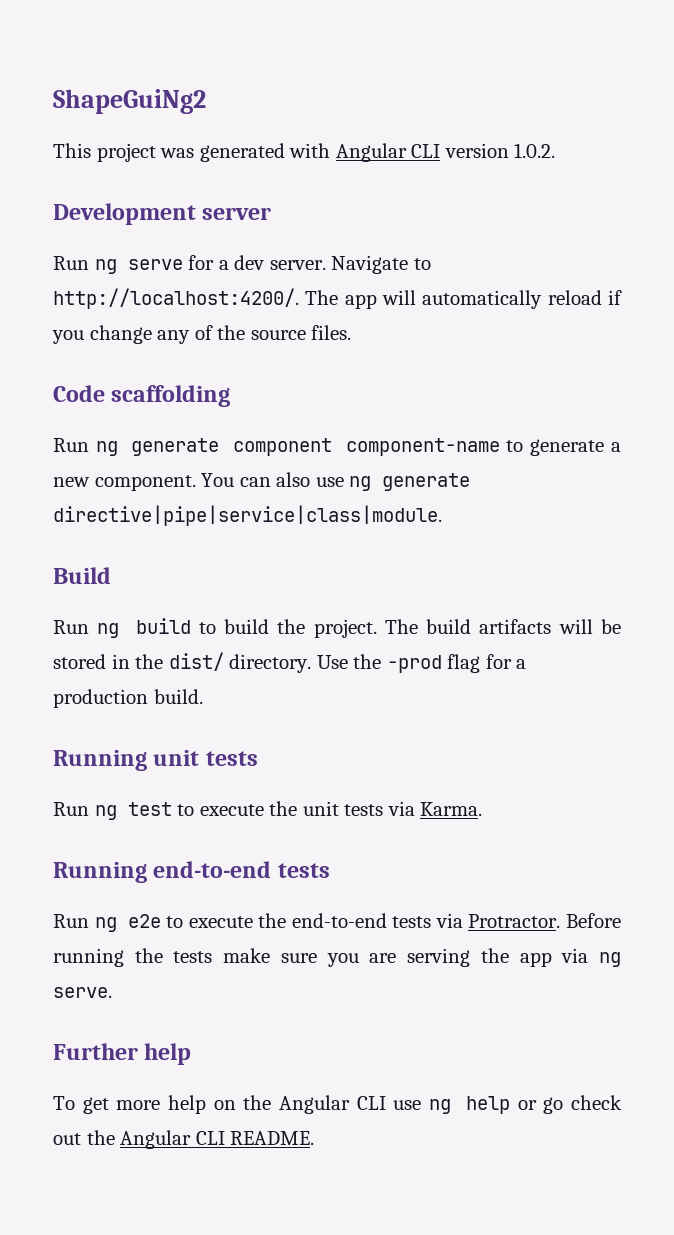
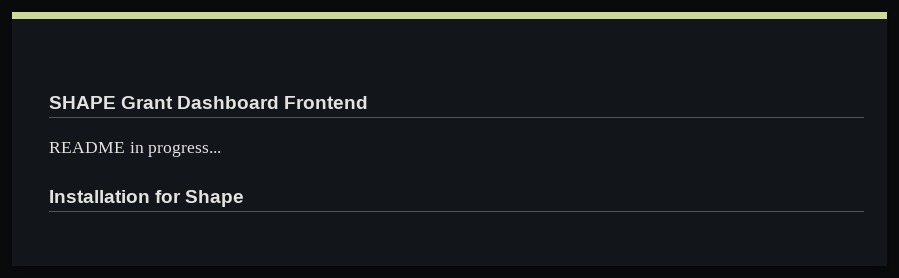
- ShapeGuiNg2
- This project was generated with Angular CLI version 1.0.2.
- Development server
- Run ng serve for a dev server. Navigate to http://localhost:4200/. The app will automatically reload if you change any of the source files.
- Code scaffolding
- Run ng generate component component-name to generate a new component. You can also use ng generate directive|pipe|service|class|module.
- Build
- Run ng build to build the project. The build artifacts will be stored in the dist/ directory. Use the -prod flag for a production build.
- Running unit tests
- Run ng test to execute the unit tests via Karma.
- Running end-to-end tests
- Run ng e2e to execute the end-to-end tests via Protractor. Before running the tests make sure you are serving the app via ng serve.
- Further help
- To get more help on the Angular CLI use ng help or go check out the Angular CLI README.
+ SHAPE Grant Dashboard Frontend
+ README in progress...
+ Installation for Shape

